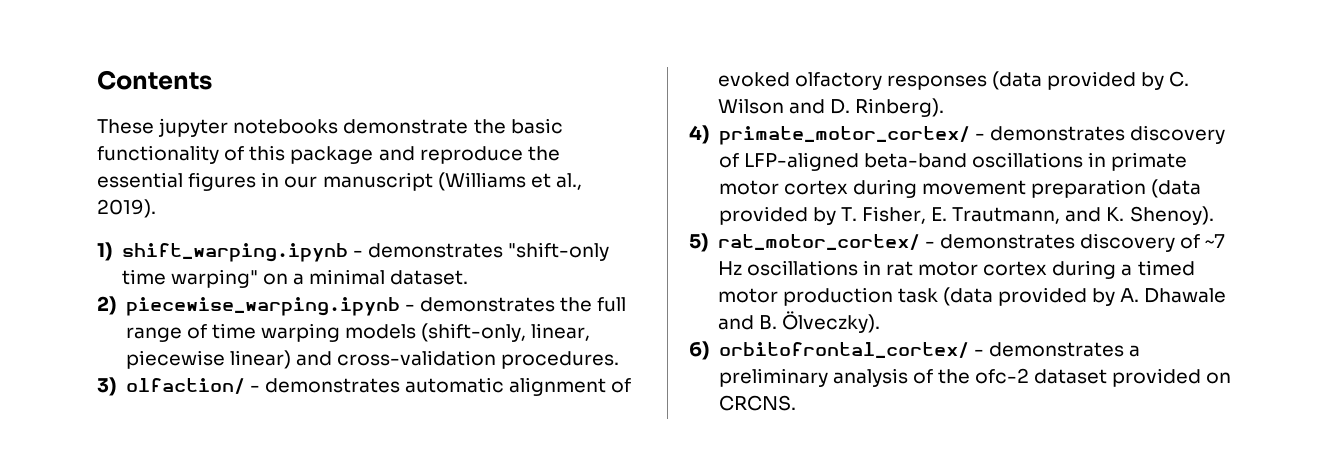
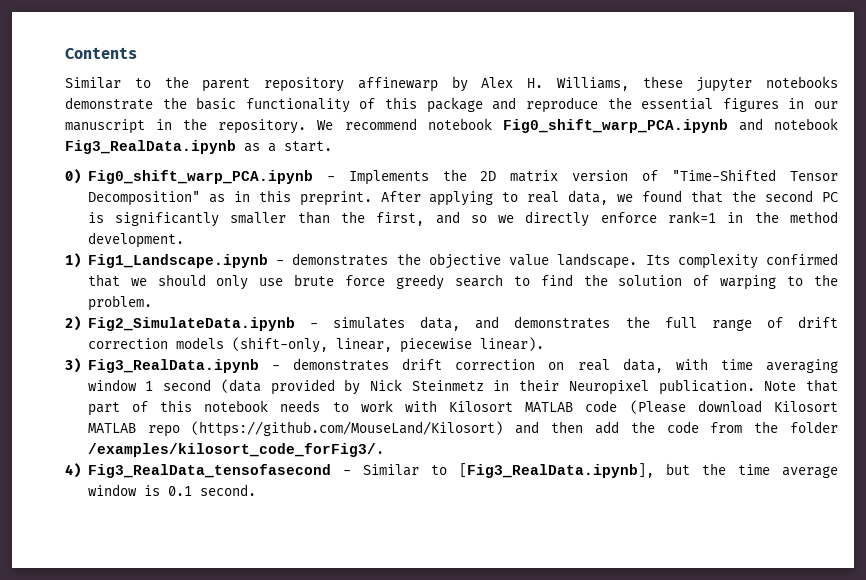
- These jupyter notebooks demonstrate the basic functionality of this package and reproduce the essential figures in our manuscript (Williams et al., 2019).
- 1) shift_warping.ipynb - demonstrates "shift-only time warping" on a minimal dataset.
- 2) piecewise_warping.ipynb - demonstrates the full range of time warping models (shift-only, linear, piecewise linear) and cross-validation procedures.
+ Similar to the parent repository affinewarp by Alex H. Williams, these jupyter notebooks demonstrate the basic functionality of this package and reproduce the essential figures in our manuscript in the repository. We recommend notebook Fig0_shift_warp_PCA.ipynb and notebook Fig3_RealData.ipynb as a start.
+ 0) Fig0_shift_warp_PCA.ipynb - Implements the 2D matrix version of "Time-Shifted Tensor Decomposition" as in this preprint. After applying to real data, we found that the second PC is significantly smaller than the first, and so we directly enforce rank=1 in the method development.
+ 1) Fig1_Landscape.ipynb - demonstrates the objective value landscape. Its complexity confirmed that we should only use brute force greedy search to find the solution of warping to the problem.
+ 2) Fig2_SimulateData.ipynb - simulates data, and demonstrates the full range of drift correction models (shift-only, linear, piecewise linear).
- 3) olfaction/ - demonstrates automatic alignment of evoked olfactory responses (data provided by C. Wilson and D. Rinberg).
- 4) primate_motor_cortex/ - demonstrates discovery of LFP-aligned beta-band oscillations in primate motor cortex during movement preparation (data provided by T. Fisher, E. Trautmann, and K. Shenoy).
- 5) rat_motor_cortex/ - demonstrates discovery of ~7 Hz oscillations in rat motor cortex during a timed motor production task (data provided by A. Dhawale and B. Ölveczky).
- 6) orbitofrontal_cortex/ - demonstrates a preliminary analysis of the ofc-2 dataset provided on CRCNS.
+ 3) Fig3_RealData.ipynb - demonstrates drift correction on real data, with time averaging window 1 second (data provided by Nick Steinmetz in their Neuropixel publication. Note that part of this notebook needs to work with Kilosort MATLAB code (Please download Kilosort MATLAB repo (https://github.com/MouseLand/Kilosort) and then add the code from the folder /examples/kilosort_code_forFig3/.
+ 4) Fig3_RealData_tensofasecond - Similar to [Fig3_RealData.ipynb], but the time average window is 0.1 second.

